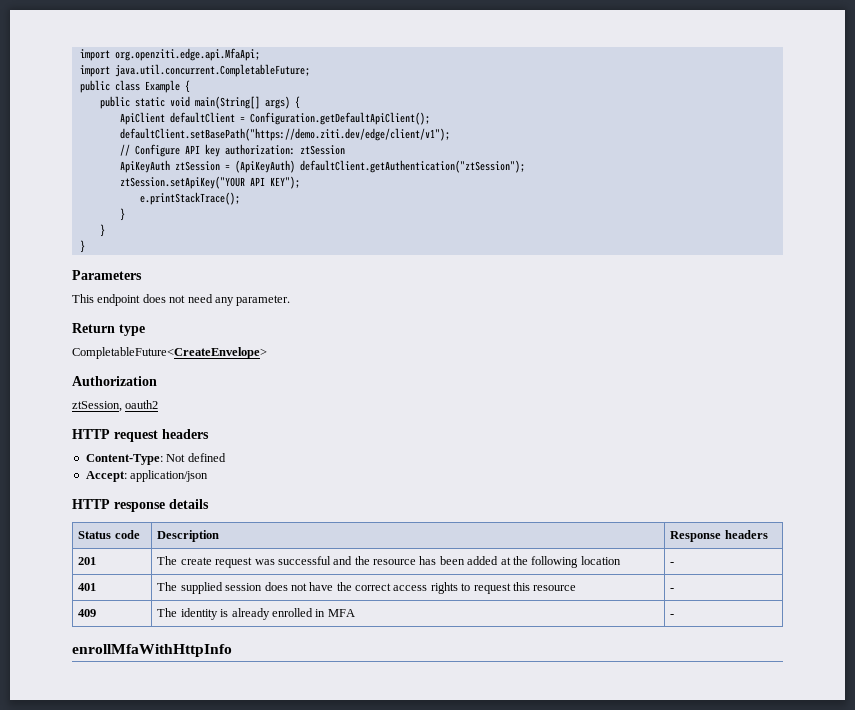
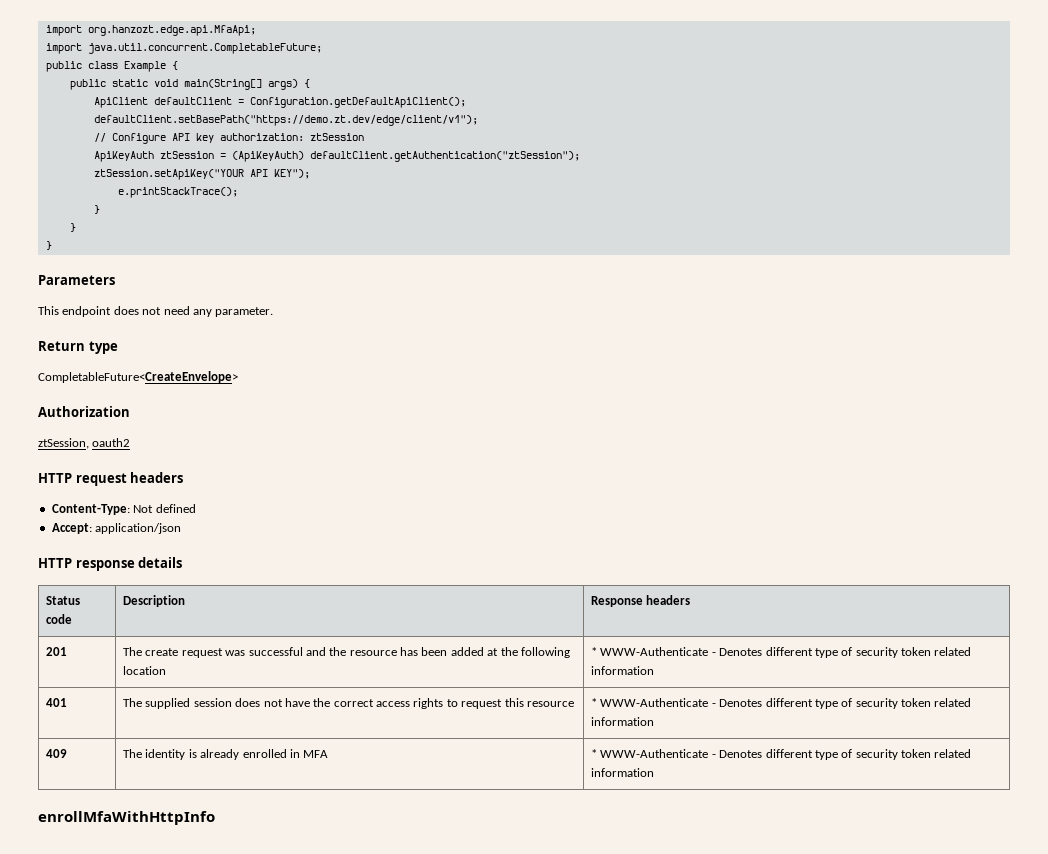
- import org.openziti.edge.api.MfaApi;
+ import org.hanzozt.edge.api.MfaApi;
- defaultClient.setBasePath("https://demo.ziti.dev/edge/client/v1");
+ defaultClient.setBasePath("https://demo.zt.dev/edge/client/v1");
- 201 | The create request was successful and the resource has been added at the following location | -
+ 201 | The create request was successful and the resource has been added at the following location | * WWW-Authenticate - Denotes different type of security token related information
- 401 | The supplied session does not have the correct access rights to request this resource | -
+ 401 | The supplied session does not have the correct access rights to request this resource | * WWW-Authenticate - Denotes different type of security token related information
- 409 | The identity is already enrolled in MFA | -
+ 409 | The identity is already enrolled in MFA | * WWW-Authenticate - Denotes different type of security token related information

